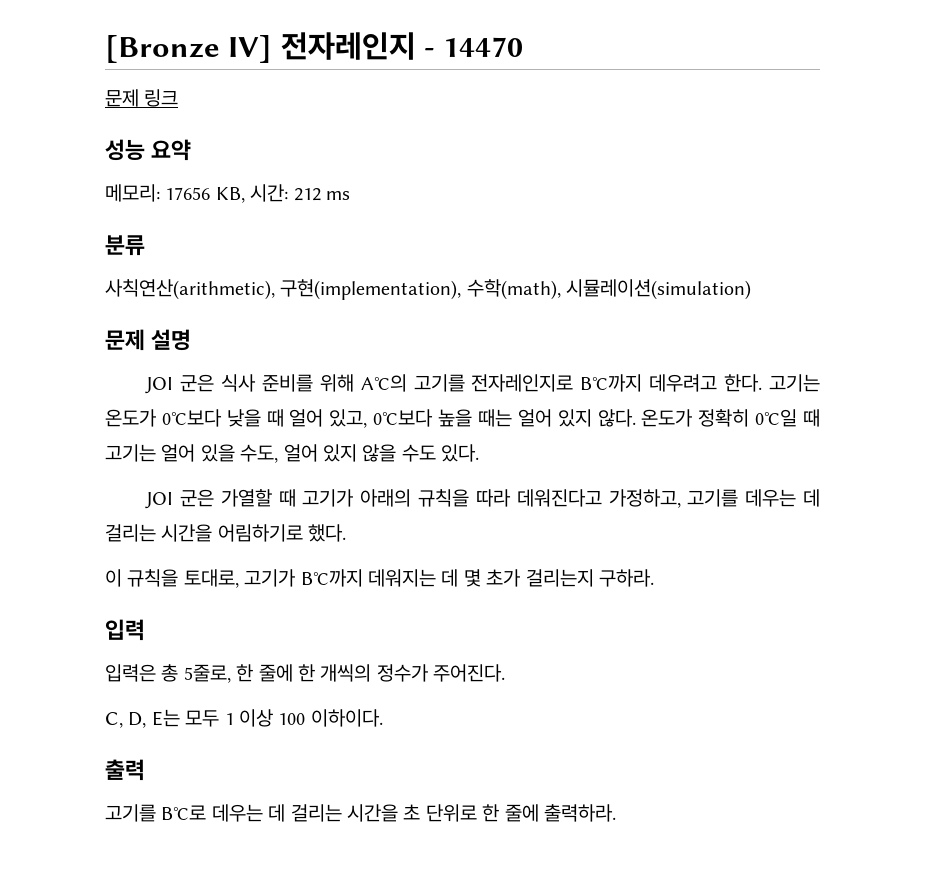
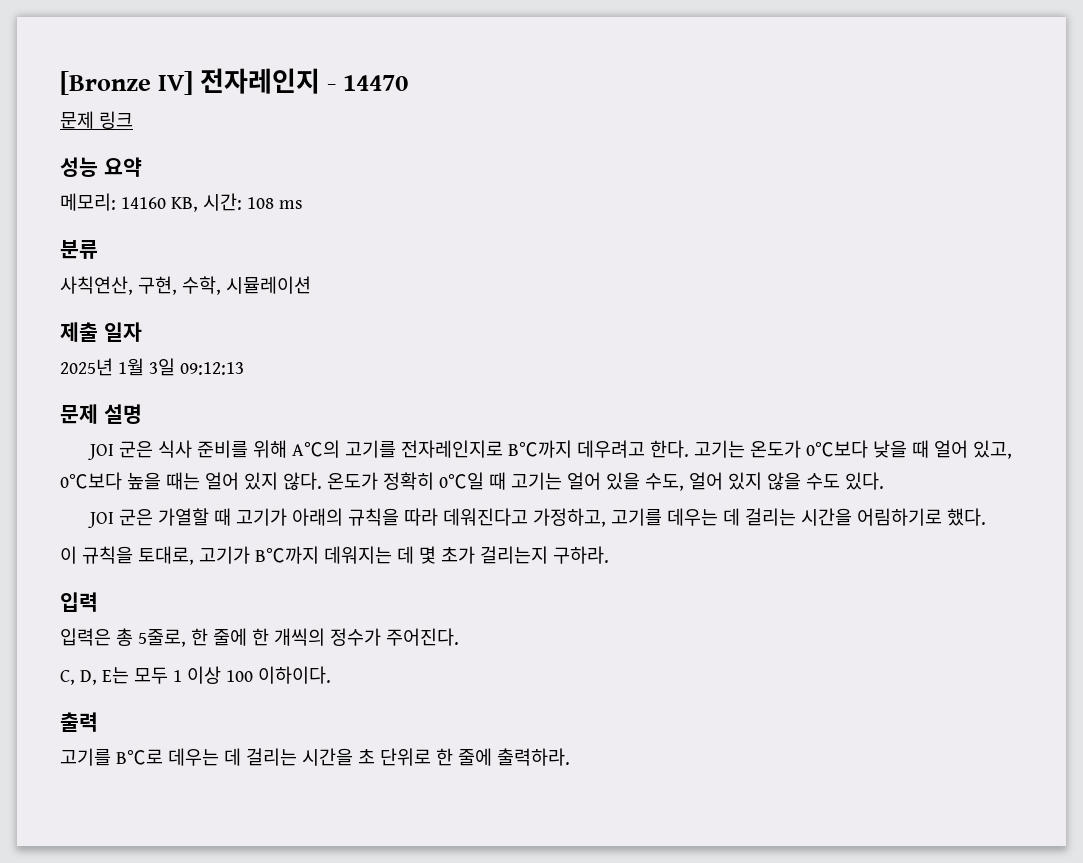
- 메모리: 17656 KB, 시간: 212 ms
+ 메모리: 14160 KB, 시간: 108 ms
- 사칙연산(arithmetic), 구현(implementation), 수학(math), 시뮬레이션(simulation)
+ 사칙연산, 구현, 수학, 시뮬레이션
+ 제출 일자
+ 2025년 1월 3일 09:12:13

